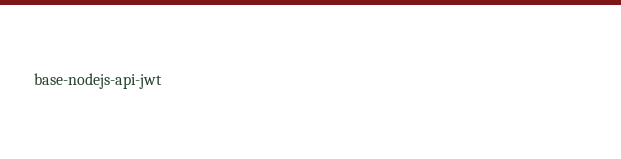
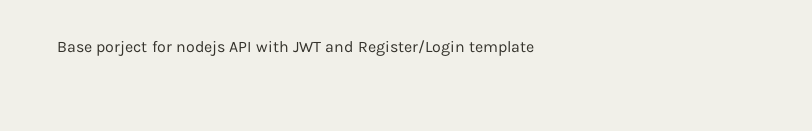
- base-nodejs-api-jwt
+ Base porject for nodejs API with JWT and Register/Login template

